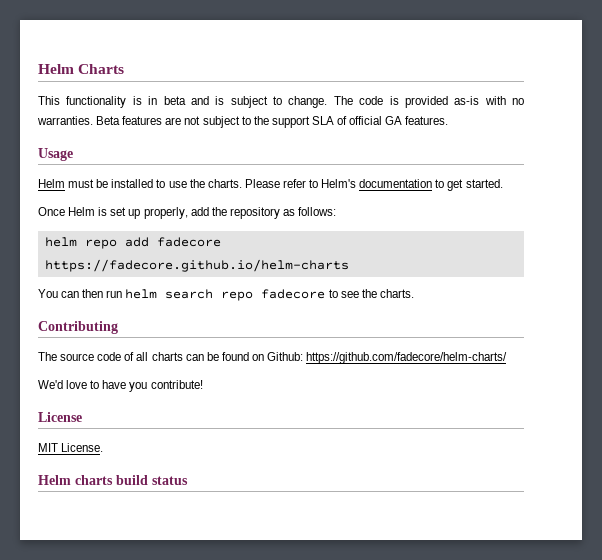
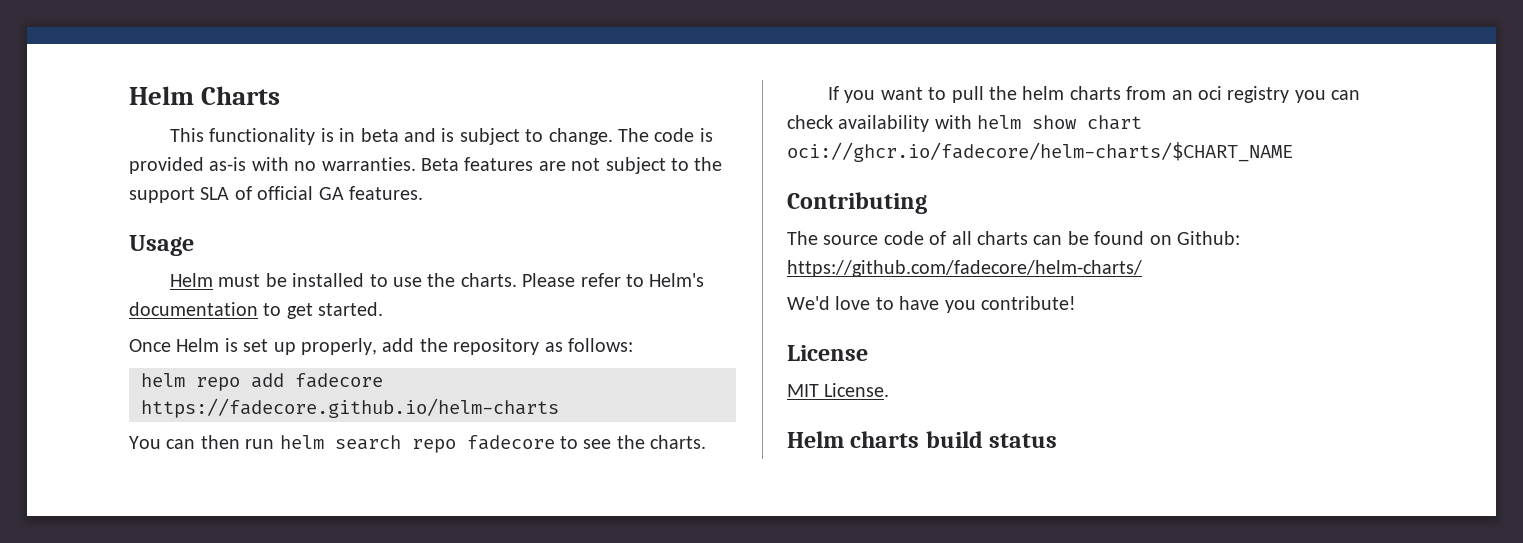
+ If you want to pull the helm charts from an oci registry you can check availability with helm show chart oci://ghcr.io/fadecore/helm-charts/$CHART_NAME

